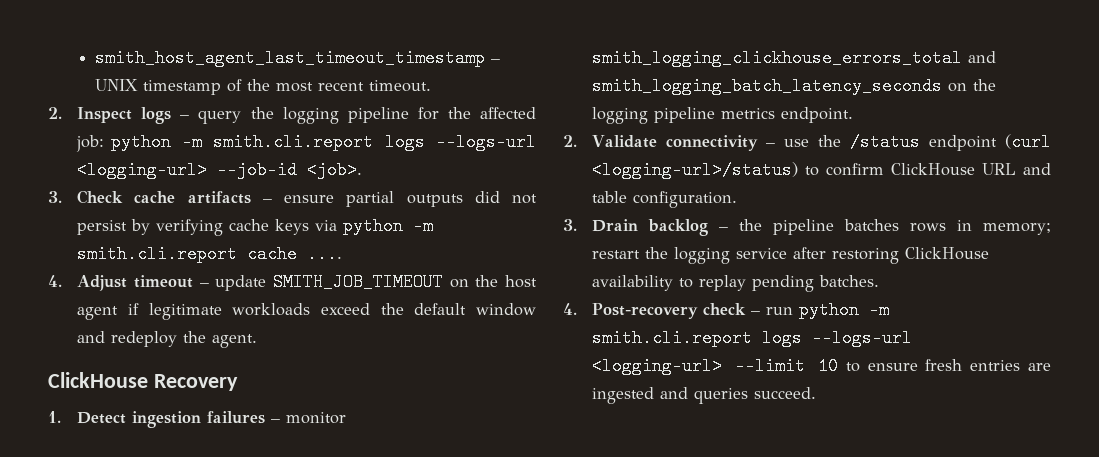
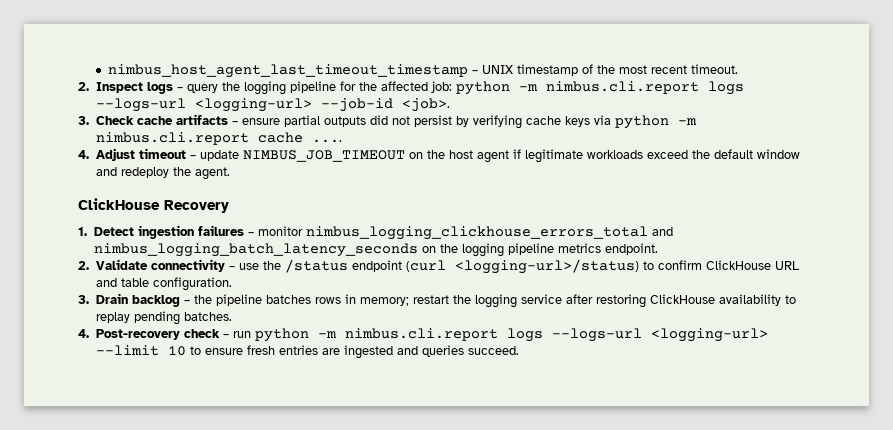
- smith_host_agent_last_timeout_timestamp – UNIX timestamp of the most recent timeout.
+ nimbus_host_agent_last_timeout_timestamp – UNIX timestamp of the most recent timeout.
- 2. Inspect logs – query the logging pipeline for the affected job: python -m smith.cli.report logs --logs-url <logging-url> --job-id <job>.
+ 2. Inspect logs – query the logging pipeline for the affected job: python -m nimbus.cli.report logs --logs-url <logging-url> --job-id <job>.
- 3. Check cache artifacts – ensure partial outputs did not persist by verifying cache keys via python -m smith.cli.report cache ....
+ 3. Check cache artifacts – ensure partial outputs did not persist by verifying cache keys via python -m nimbus.cli.report cache ....
- 4. Adjust timeout – update SMITH_JOB_TIMEOUT on the host agent if legitimate workloads exceed the default window and redeploy the agent.
+ 4. Adjust timeout – update NIMBUS_JOB_TIMEOUT on the host agent if legitimate workloads exceed the default window and redeploy the agent.
- 1. Detect ingestion failures – monitor smith_logging_clickhouse_errors_total and smith_logging_batch_latency_seconds on the logging pipeline metrics endpoint.
+ 1. Detect ingestion failures – monitor nimbus_logging_clickhouse_errors_total and nimbus_logging_batch_latency_seconds on the logging pipeline metrics endpoint.
- 4. Post-recovery check – run python -m smith.cli.report logs --logs-url <logging-url> --limit 10 to ensure fresh entries are ingested and queries succeed.
+ 4. Post-recovery check – run python -m nimbus.cli.report logs --logs-url <logging-url> --limit 10 to ensure fresh entries are ingested and queries succeed.

